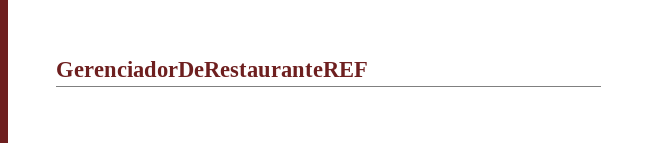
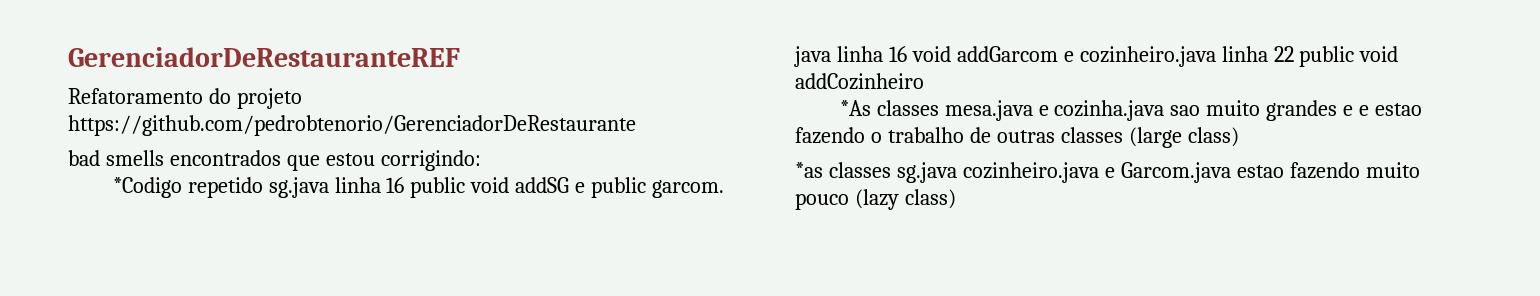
+ Refatoramento do projeto https://github.com/pedrobtenorio/GerenciadorDeRestaurante
+ bad smells encontrados que estou corrigindo:
+ *Codigo repetido sg.java linha 16 public void addSG e public garcom. java linha 16 void addGarcom e cozinheiro.java linha 22 public void addCozinheiro
+ *As classes mesa.java e cozinha.java sao muito grandes e e estao fazendo o trabalho de outras classes (large class)
+ *as classes sg.java cozinheiro.java e Garcom.java estao fazendo muito pouco (lazy class)

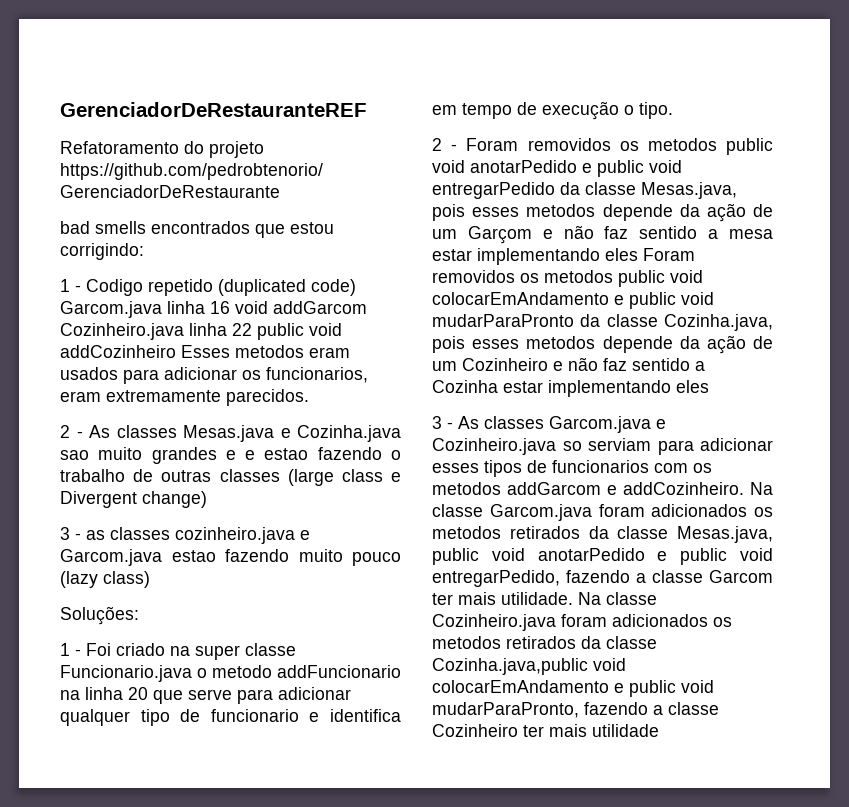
- *Codigo repetido sg.java linha 16 public void addSG e public garcom. java linha 16 void addGarcom e cozinheiro.java linha 22 public void addCozinheiro
- *As classes mesa.java e cozinha.java sao muito grandes e e estao fazendo o trabalho de outras classes (large class)
- *as classes sg.java cozinheiro.java e Garcom.java estao fazendo muito pouco (lazy class)
+ 1 - Codigo repetido (duplicated code) Garcom.java linha 16 void addGarcom Cozinheiro.java linha 22 public void addCozinheiro Esses metodos eram usados para adicionar os funcionarios, eram extremamente parecidos.
+ 2 - As classes Mesas.java e Cozinha.java sao muito grandes e e estao fazendo o trabalho de outras classes (large class e Divergent change)
+ 3 - as classes cozinheiro.java e Garcom.java estao fazendo muito pouco (lazy class)
+ Soluções:
+ 1 - Foi criado na super classe Funcionario.java o metodo addFuncionario na linha 20 que serve para adicionar qualquer tipo de funcionario e identifica em tempo de execução o tipo.
+ 2 - Foram removidos os metodos public void anotarPedido e public void entregarPedido da classe Mesas.java, pois esses metodos depende da ação de um Garçom e não faz sentido a mesa estar implementando eles Foram removidos os metodos public void colocarEmAndamento e public void mudarParaPronto da classe Cozinha.java, pois esses metodos depende da ação de um Cozinheiro e não faz sentido a Cozinha estar implementando eles
+ 3 - As classes Garcom.java e Cozinheiro.java so serviam para adicionar esses tipos de funcionarios com os metodos addGarcom e addCozinheiro. Na classe Garcom.java foram adicionados os metodos retirados da classe Mesas.java, public void anotarPedido e public void entregarPedido, fazendo a classe Garcom ter mais utilidade. Na classe Cozinheiro.java foram adicionados os metodos retirados da classe Cozinha.java,public void colocarEmAndamento e public void mudarParaPronto, fazendo a classe Cozinheiro ter mais utilidade

